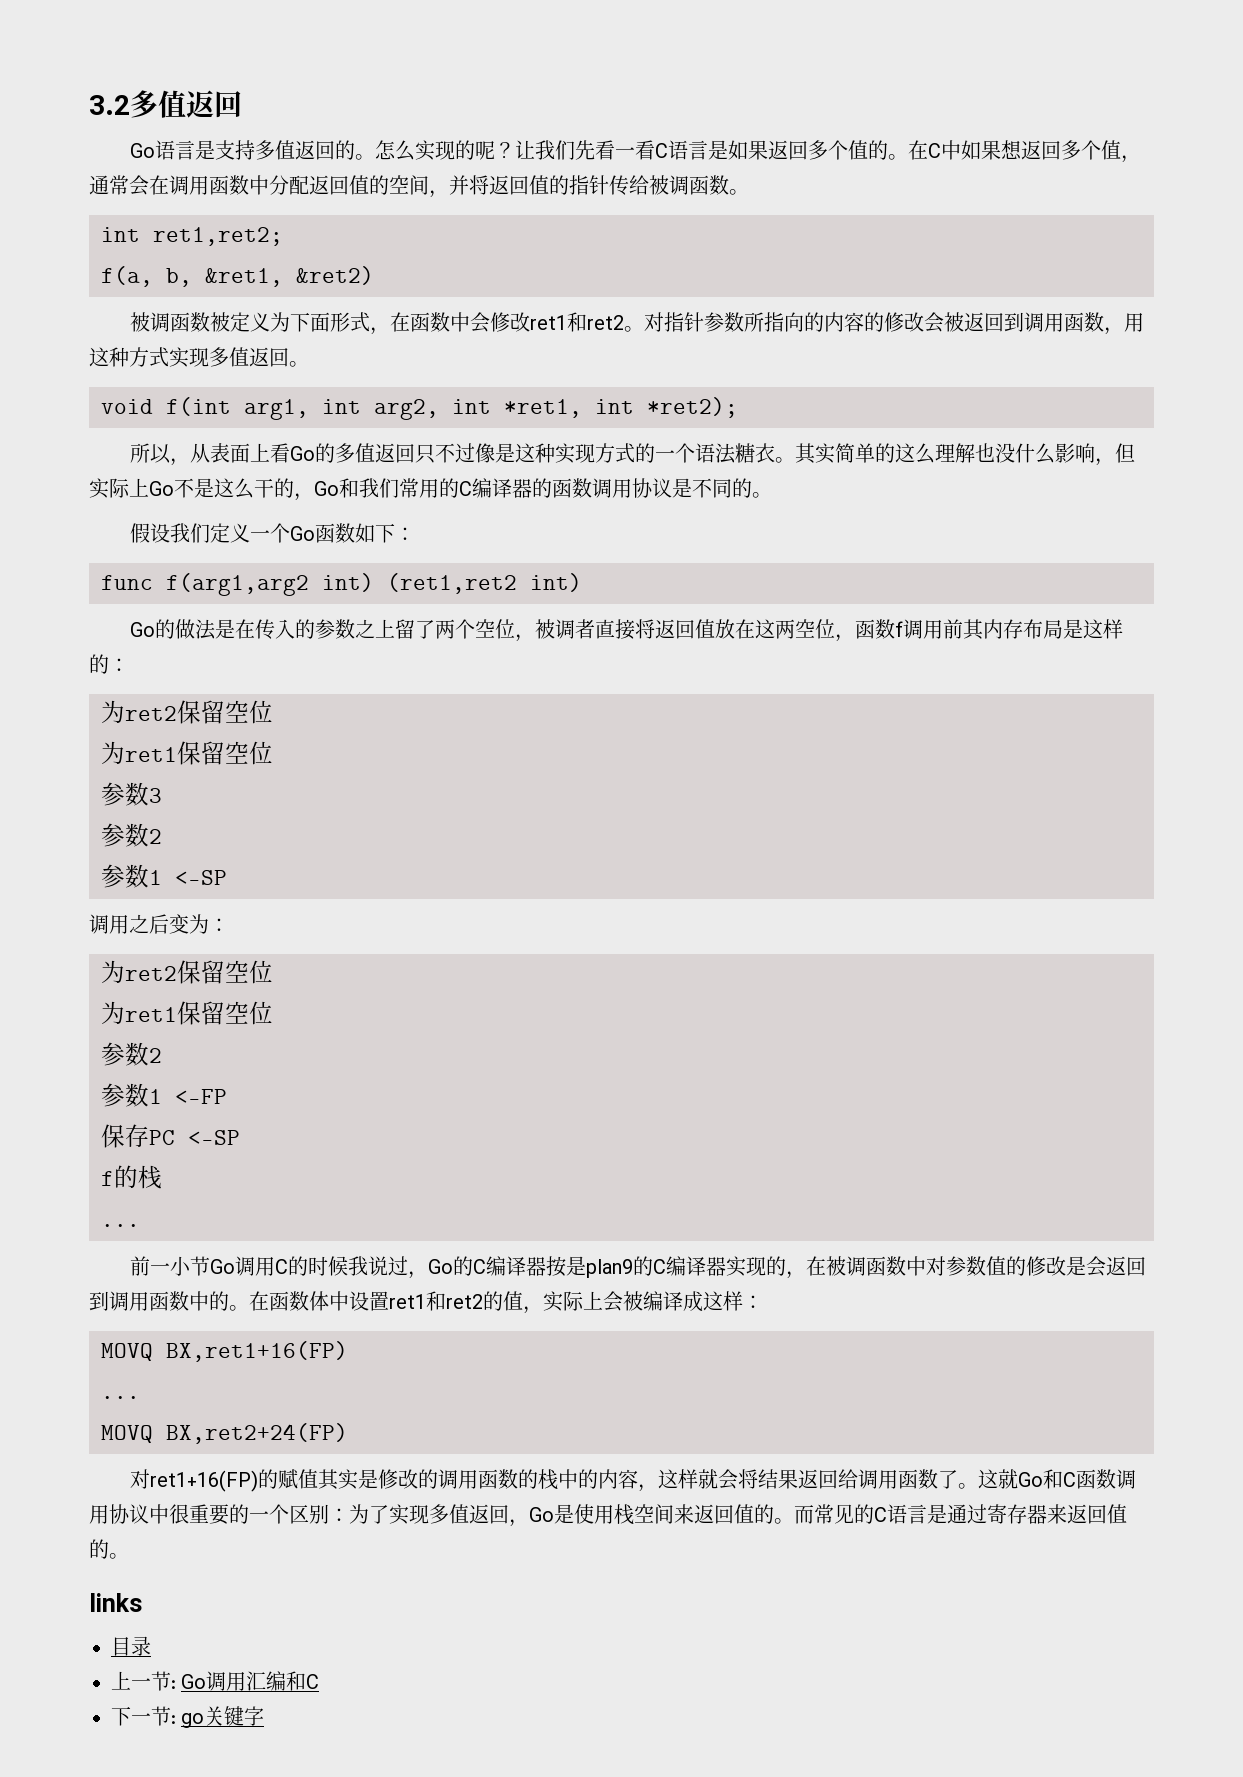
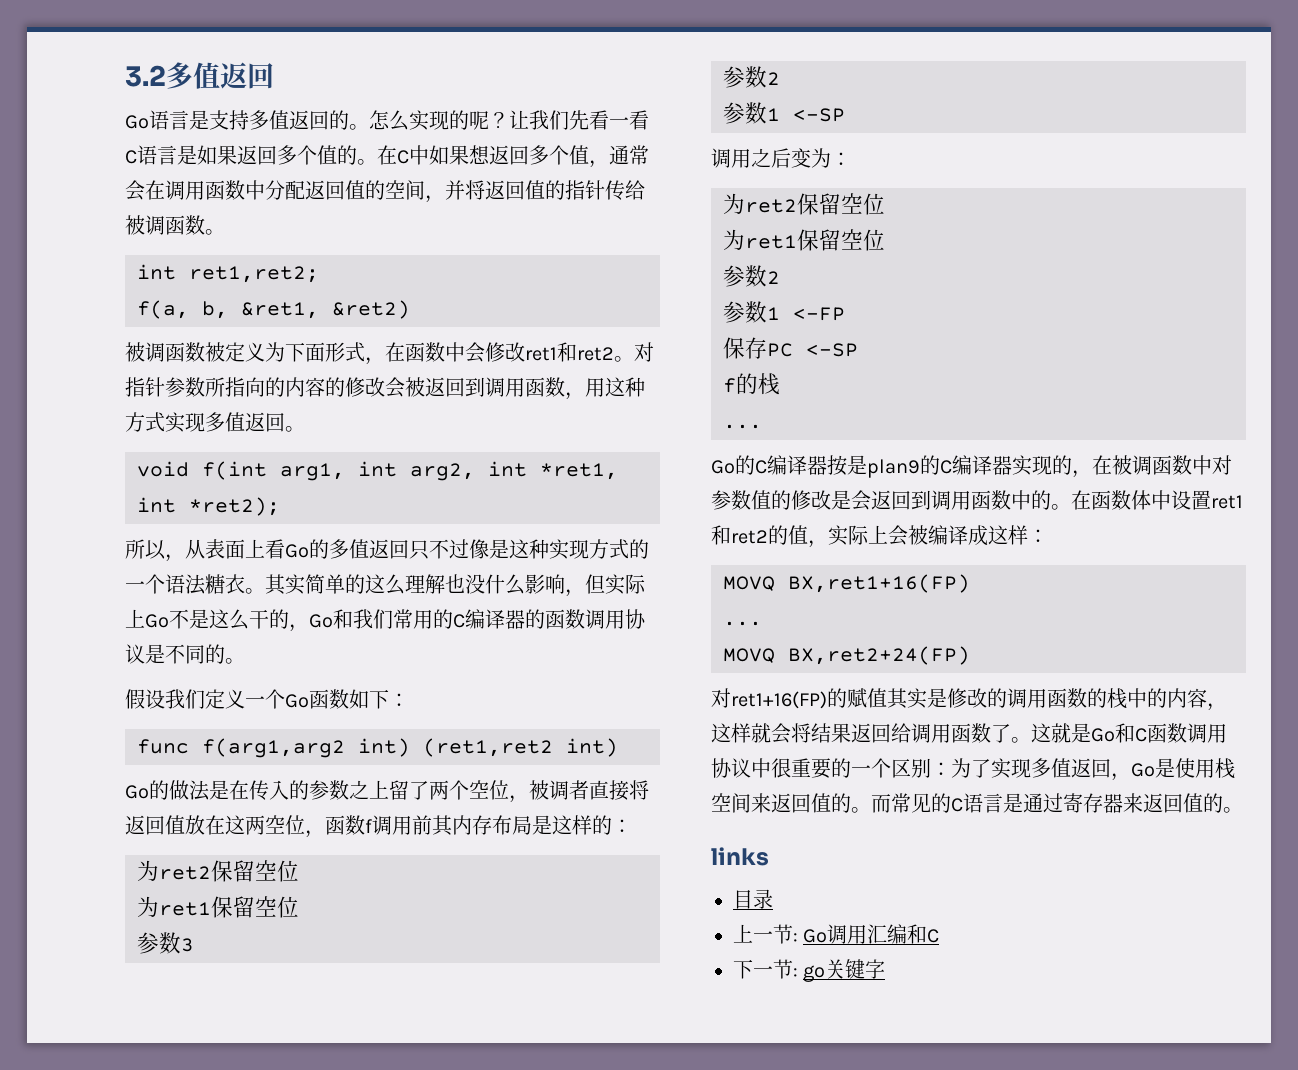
- 前一小节Go调用C的时候我说过，Go的C编译器按是plan9的C编译器实现的，在被调函数中对参数值的修改是会返回到调用函数中的。
+ Go的C编译器按是plan9的C编译器实现的，在被调函数中对参数值的修改是会返回到调用函数中的。
- 这就Go和C函数调用协议中很重要的一个区别：为了实现多值返回，Go是使用栈空间来返回值的。
+ 这就是Go和C函数调用协议中很重要的一个区别：为了实现多值返回，Go是使用栈空间来返回值的。

